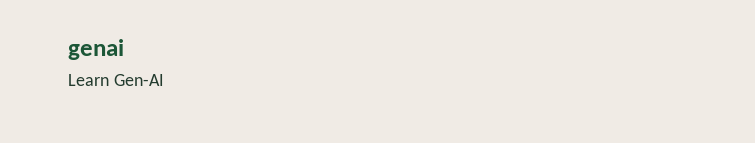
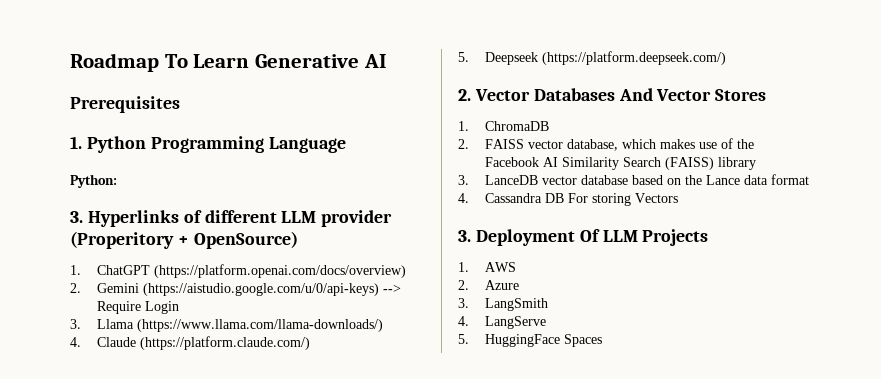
- genai
- Learn Gen-AI
+ Roadmap To Learn Generative AI
+ Prerequisites
+ 1. Python Programming Language
+ Python:
+ 3. Hyperlinks of different LLM provider (Properitory + OpenSource)
+ 1. ChatGPT (https://platform.openai.com/docs/overview)
+ 2. Gemini (https://aistudio.google.com/u/0/api-keys) --> Require Login
+ 3. Llama (https://www.llama.com/llama-downloads/)
+ 4. Claude (https://platform.claude.com/)
+ 5. Deepseek (https://platform.deepseek.com/)
+ 2. Vector Databases And Vector Stores
+ 1. ChromaDB
+ 2. FAISS vector database, which makes use of the Facebook AI Similarity Search (FAISS) library
+ 3. LanceDB vector database based on the Lance data format
+ 4. Cassandra DB For storing Vectors
+ 3. Deployment Of LLM Projects
+ 1. AWS
+ 2. Azure
+ 3. LangSmith
+ 4. LangServe
+ 5. HuggingFace Spaces

